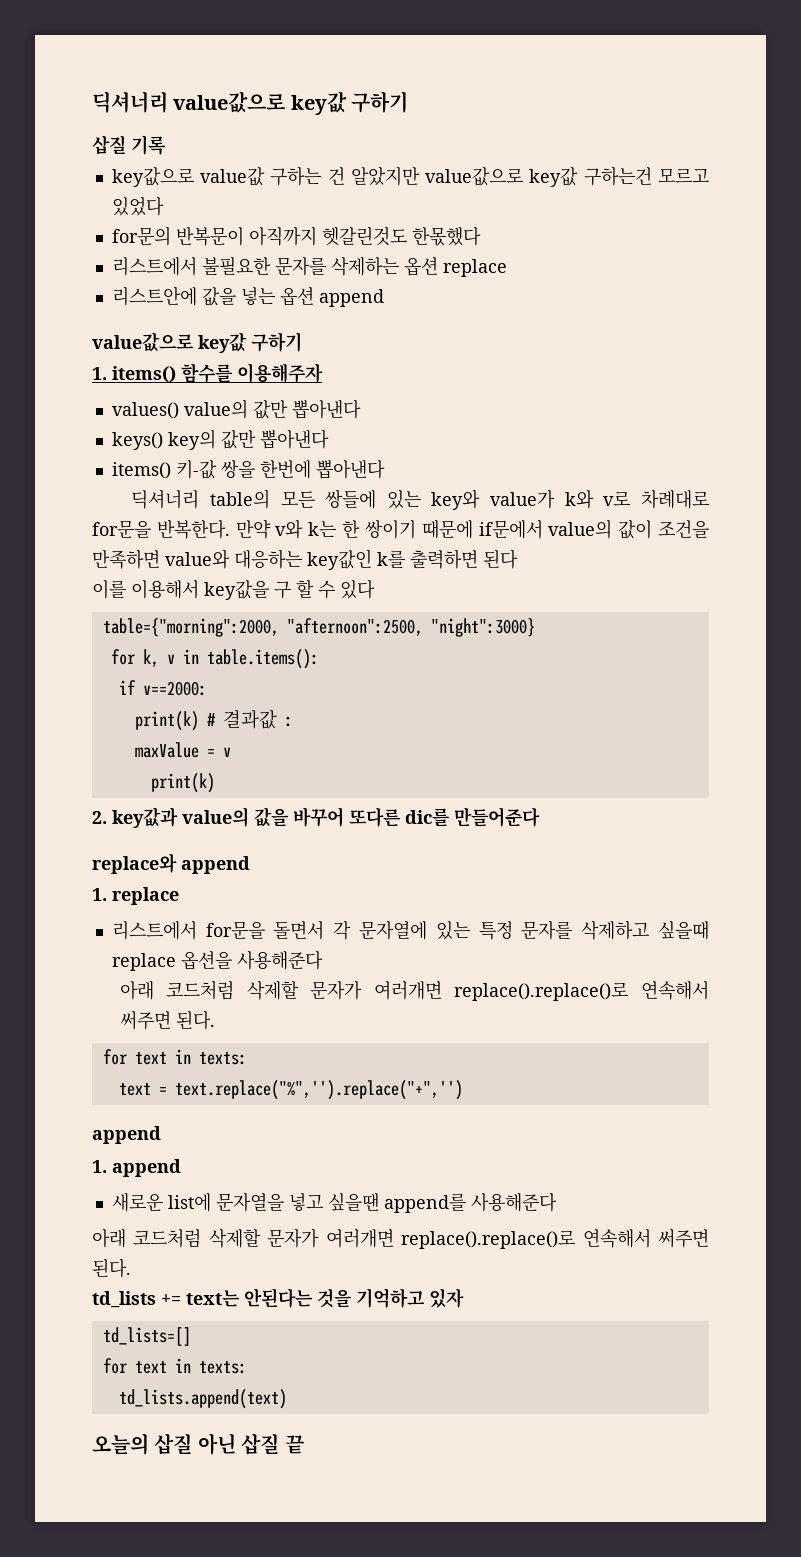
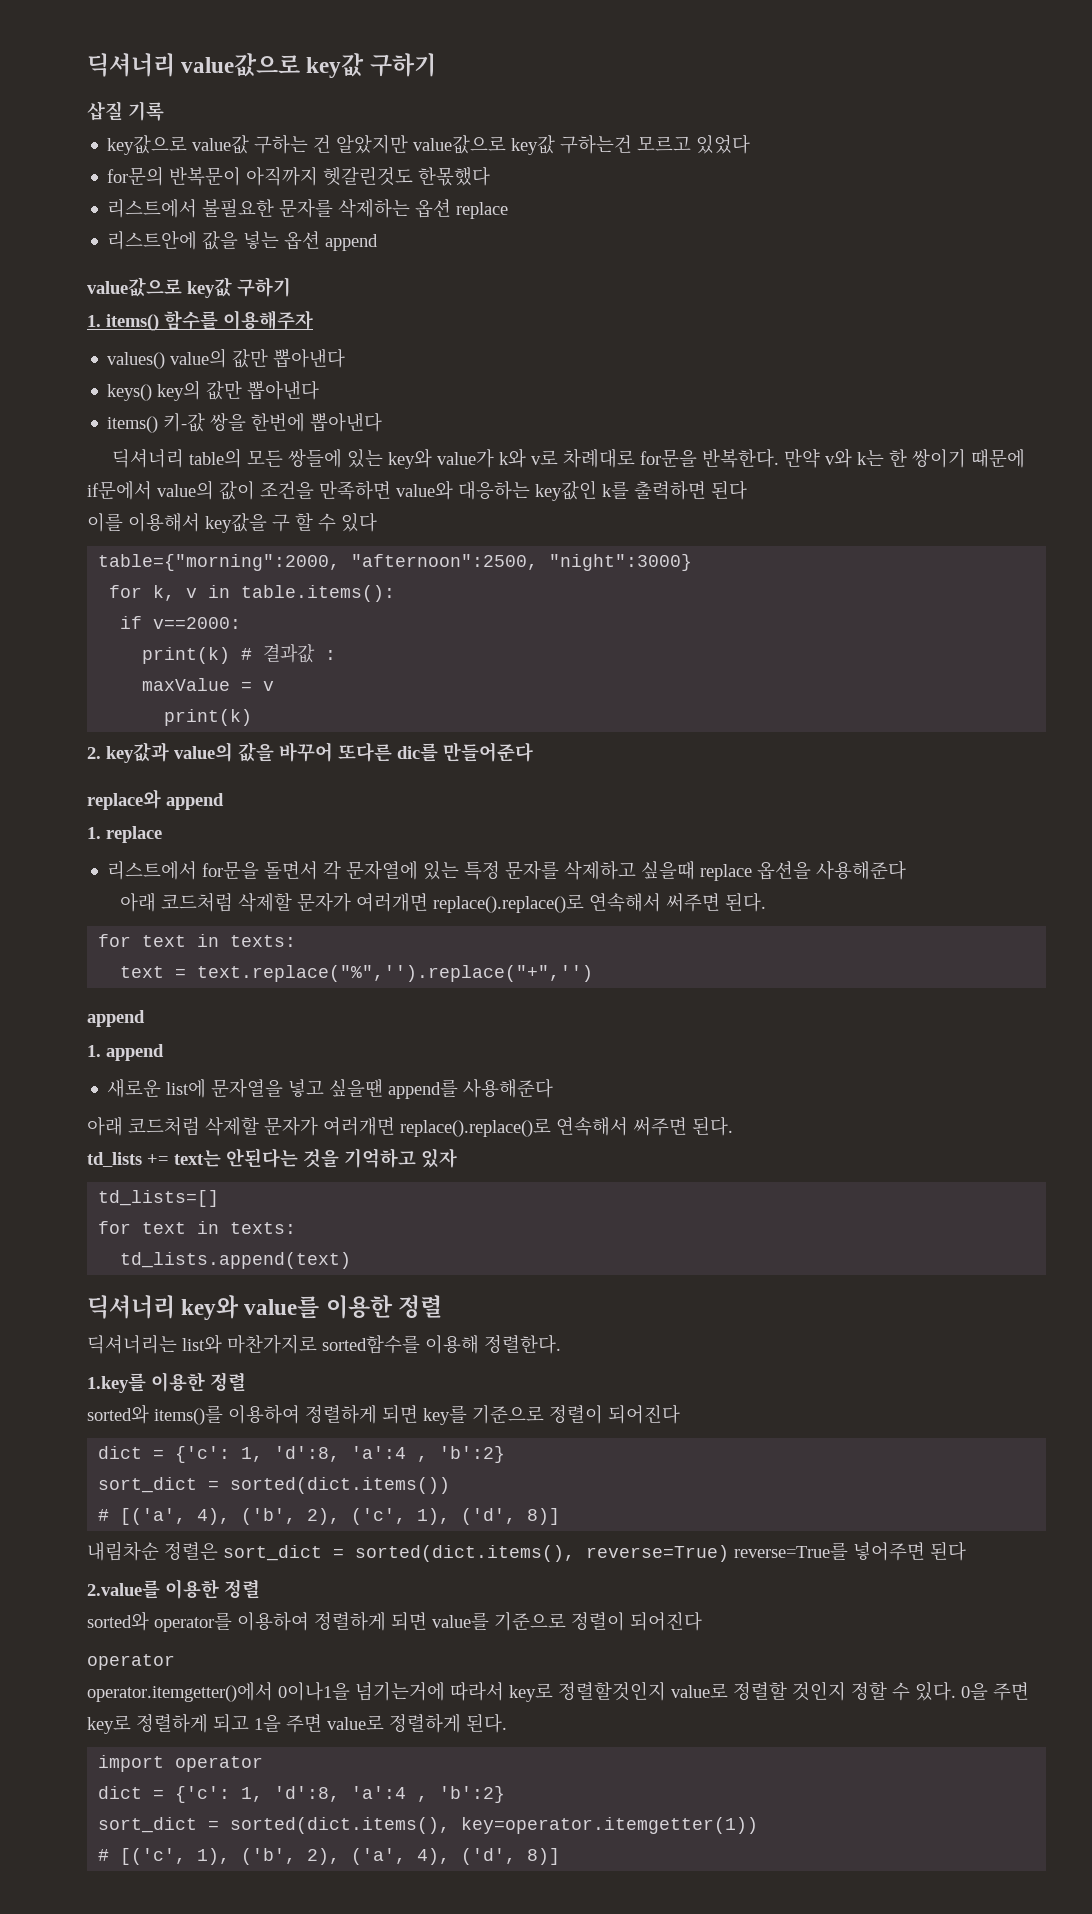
- 오늘의 삽질 아닌 삽질 끝
+ 딕셔너리 key와 value를 이용한 정렬
+ 딕셔너리는 list와 마찬가지로 sorted함수를 이용해 정렬한다.
+ 1.key를 이용한 정렬
+ sorted와 items()를 이용하여 정렬하게 되면 key를 기준으로 정렬이 되어진다
+ dict = {'c': 1, 'd':8, 'a':4 , 'b':2}
+ sort_dict = sorted(dict.items())
+ # [('a', 4), ('b', 2), ('c', 1), ('d', 8)]
+ 내림차순 정렬은 sort_dict = sorted(dict.items(), reverse=True) reverse=True를 넣어주면 된다
+ 2.value를 이용한 정렬
+ sorted와 operator를 이용하여 정렬하게 되면 value를 기준으로 정렬이 되어진다
+ operator
+ operator.itemgetter()에서 0이나1을 넘기는거에 따라서 key로 정렬할것인지 value로 정렬할 것인지 정할 수 있다. 0을 주면 key로 정렬하게 되고 1을 주면 value로 정렬하게 된다.
+ import operator
+ dict = {'c': 1, 'd':8, 'a':4 , 'b':2}
+ sort_dict = sorted(dict.items(), key=operator.itemgetter(1))
+ # [('c', 1), ('b', 2), ('a', 4), ('d', 8)]

